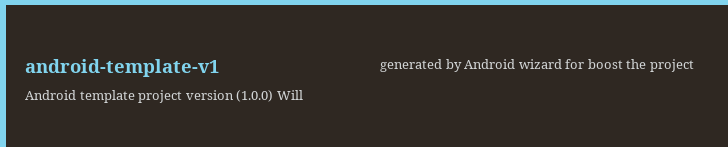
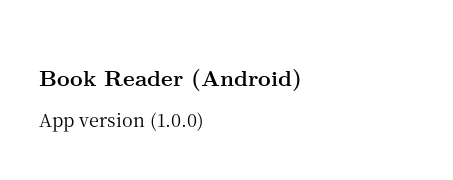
- android-template-v1
- Android template project version (1.0.0) Will generated by Android wizard for boost the project
+ Book Reader (Android)
+ App version (1.0.0)

